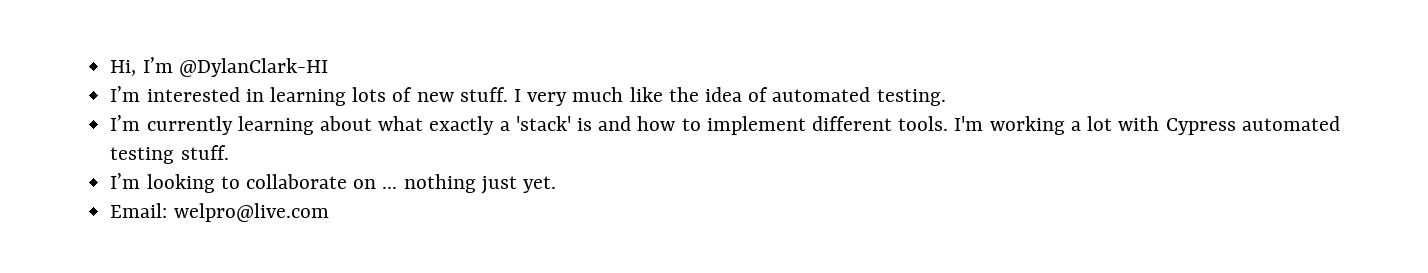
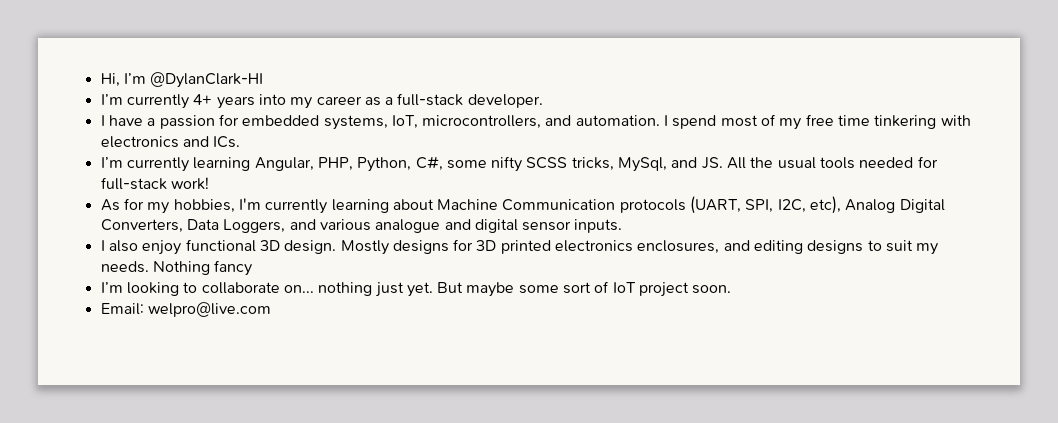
- I’m interested in learning lots of new stuff. I very much like the idea of automated testing.
- I’m currently learning about what exactly a 'stack' is and how to implement different tools. I'm working a lot with Cypress automated testing stuff.
+ I’m currently 4+ years into my career as a full-stack developer.
+ I have a passion for embedded systems, IoT, microcontrollers, and automation. I spend most of my free time tinkering with electronics and ICs.
+ I’m currently learning Angular, PHP, Python, C#, some nifty SCSS tricks, MySql, and JS. All the usual tools needed for full-stack work!
+ As for my hobbies, I'm currently learning about Machine Communication protocols (UART, SPI, I2C, etc), Analog Digital Converters, Data Loggers, and various analogue and digital sensor inputs.
+ I also enjoy functional 3D design. Mostly designs for 3D printed electronics enclosures, and editing designs to suit my needs. Nothing fancy
- I’m looking to collaborate on ... nothing just yet.
+ I’m looking to collaborate on... nothing just yet. But maybe some sort of IoT project soon.

